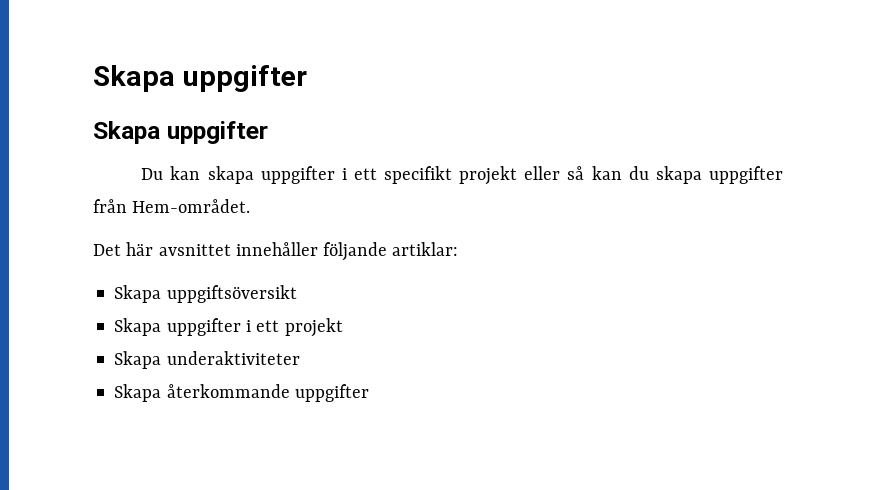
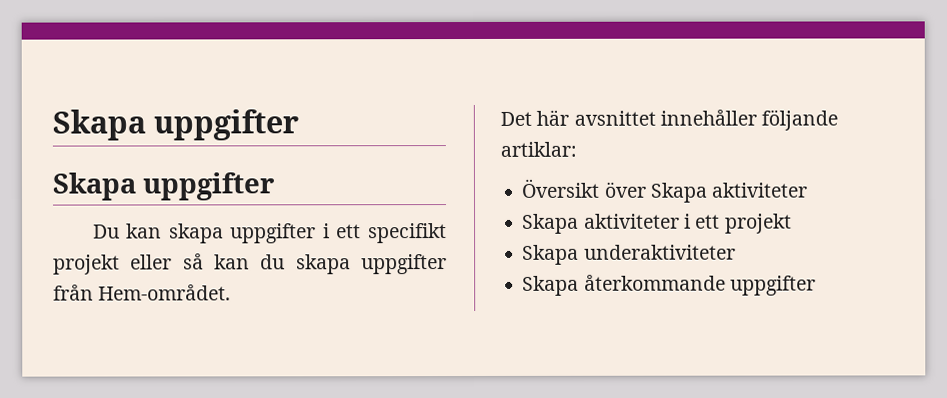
- Skapa uppgiftsöversikt
- Skapa uppgifter i ett projekt
+ Översikt över Skapa aktiviteter
+ Skapa aktiviteter i ett projekt

